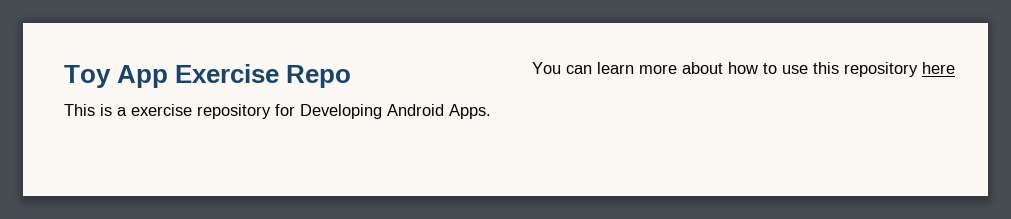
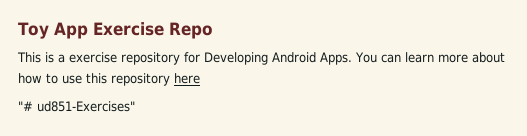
+ "# ud851-Exercises"

